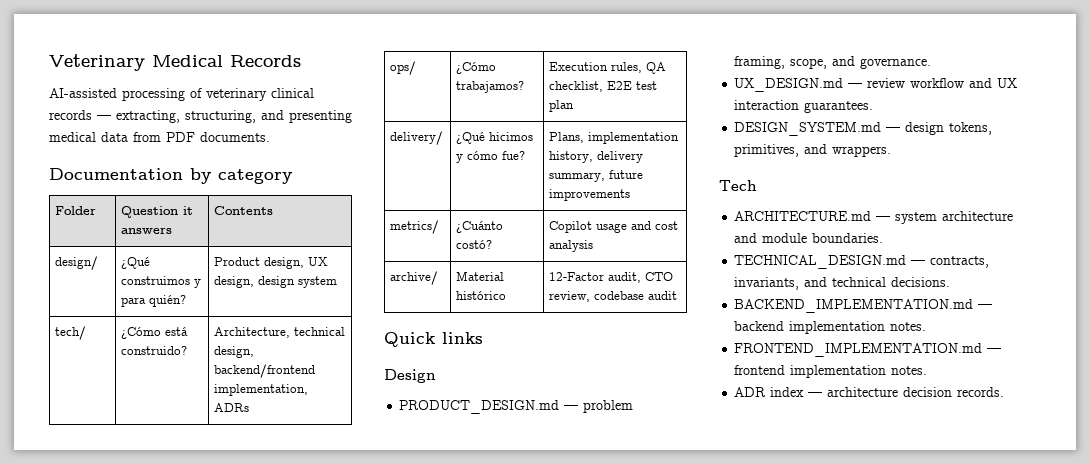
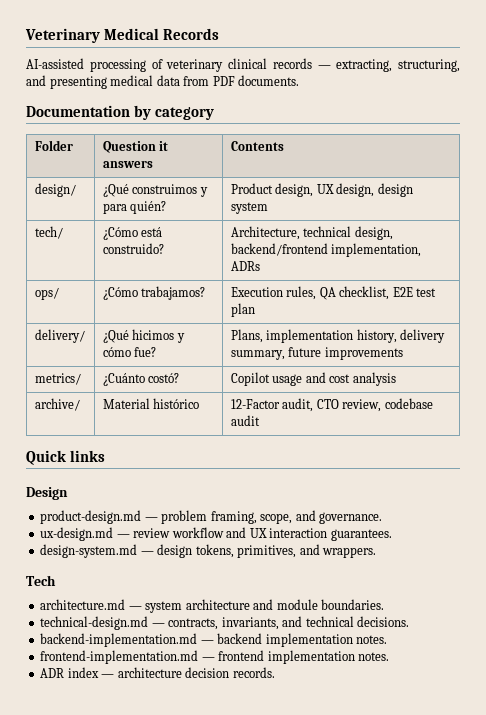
- PRODUCT_DESIGN.md — problem framing, scope, and governance.
+ product-design.md — problem framing, scope, and governance.
- UX_DESIGN.md — review workflow and UX interaction guarantees.
+ ux-design.md — review workflow and UX interaction guarantees.
- DESIGN_SYSTEM.md — design tokens, primitives, and wrappers.
+ design-system.md — design tokens, primitives, and wrappers.
- ARCHITECTURE.md — system architecture and module boundaries.
+ architecture.md — system architecture and module boundaries.
- TECHNICAL_DESIGN.md — contracts, invariants, and technical decisions.
+ technical-design.md — contracts, invariants, and technical decisions.
- BACKEND_IMPLEMENTATION.md — backend implementation notes.
+ backend-implementation.md — backend implementation notes.
- FRONTEND_IMPLEMENTATION.md — frontend implementation notes.
+ frontend-implementation.md — frontend implementation notes.

